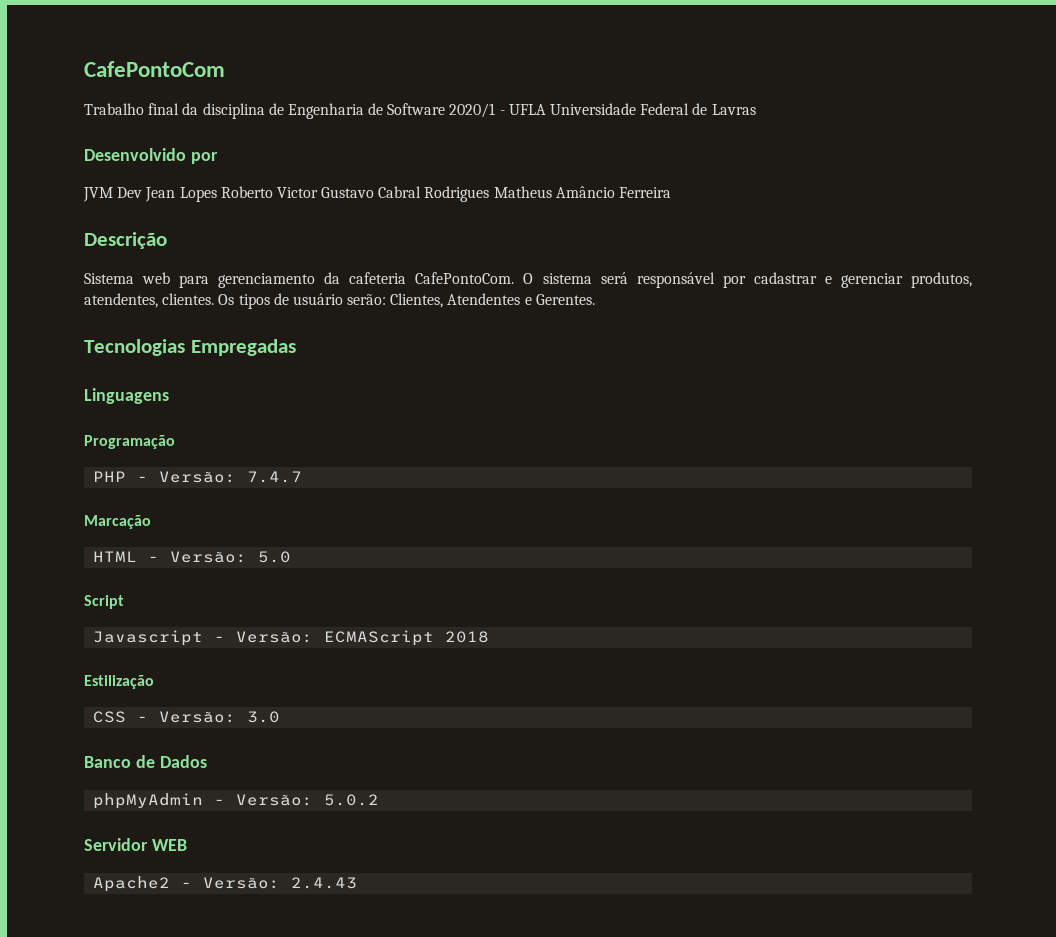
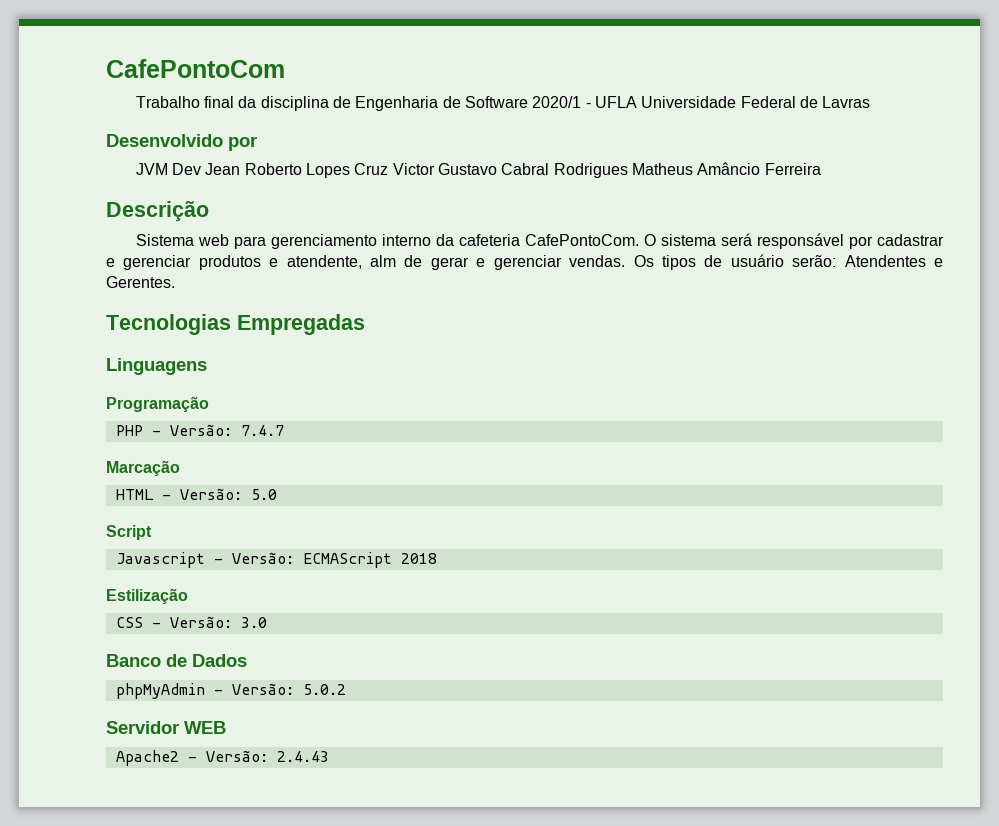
- JVM Dev Jean Lopes Roberto Victor Gustavo Cabral Rodrigues Matheus Amâncio Ferreira
+ JVM Dev Jean Roberto Lopes Cruz Victor Gustavo Cabral Rodrigues Matheus Amâncio Ferreira
- Sistema web para gerenciamento da cafeteria CafePontoCom.
+ Sistema web para gerenciamento interno da cafeteria CafePontoCom.
- O sistema será responsável por cadastrar e gerenciar produtos, atendentes, clientes.
+ O sistema será responsável por cadastrar e gerenciar produtos e atendente, alm de gerar e gerenciar vendas.
- Os tipos de usuário serão: Clientes, Atendentes e Gerentes.
+ Os tipos de usuário serão: Atendentes e Gerentes.

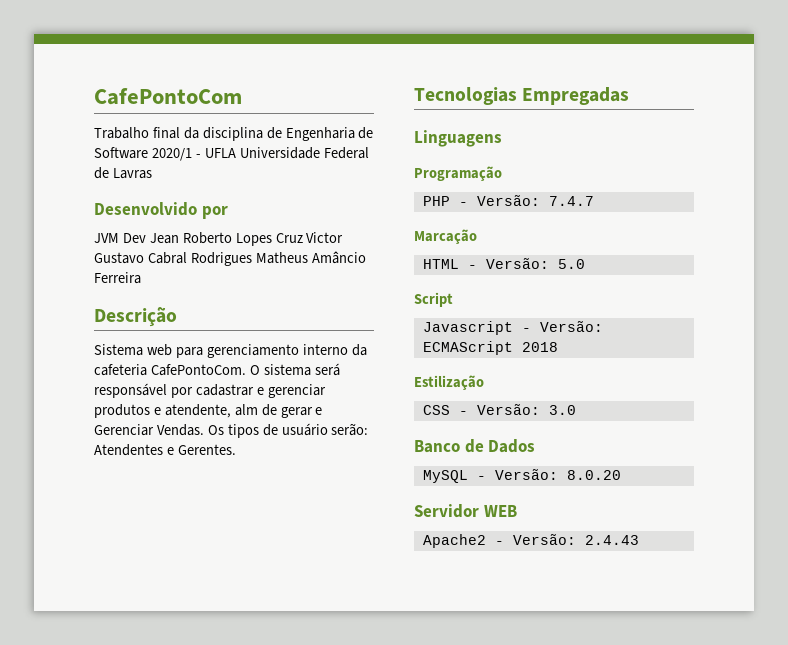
- O sistema será responsável por cadastrar e gerenciar produtos e atendente, alm de gerar e gerenciar vendas.
+ O sistema será responsável por cadastrar e gerenciar produtos e atendente, alm de gerar e Gerenciar Vendas.
- phpMyAdmin - Versão: 5.0.2
+ MySQL - Versão: 8.0.20

